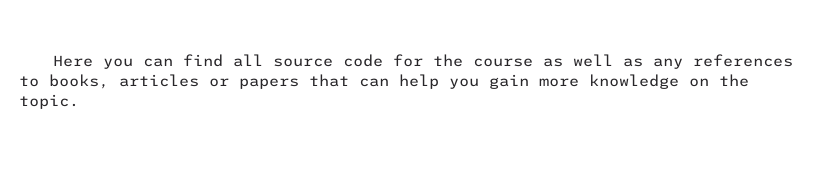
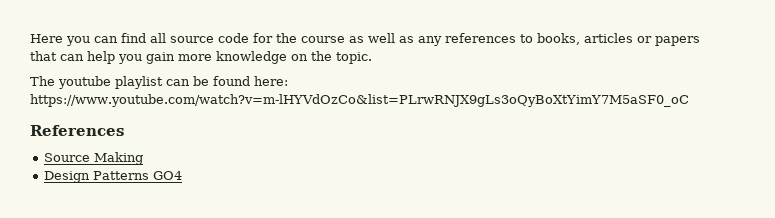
+ The youtube playlist can be found here: https://www.youtube.com/watch?v=m-lHYVdOzCo&list=PLrwRNJX9gLs3oQyBoXtYimY7M5aSF0_oC
+ References
+ Source Making
+ Design Patterns GO4

